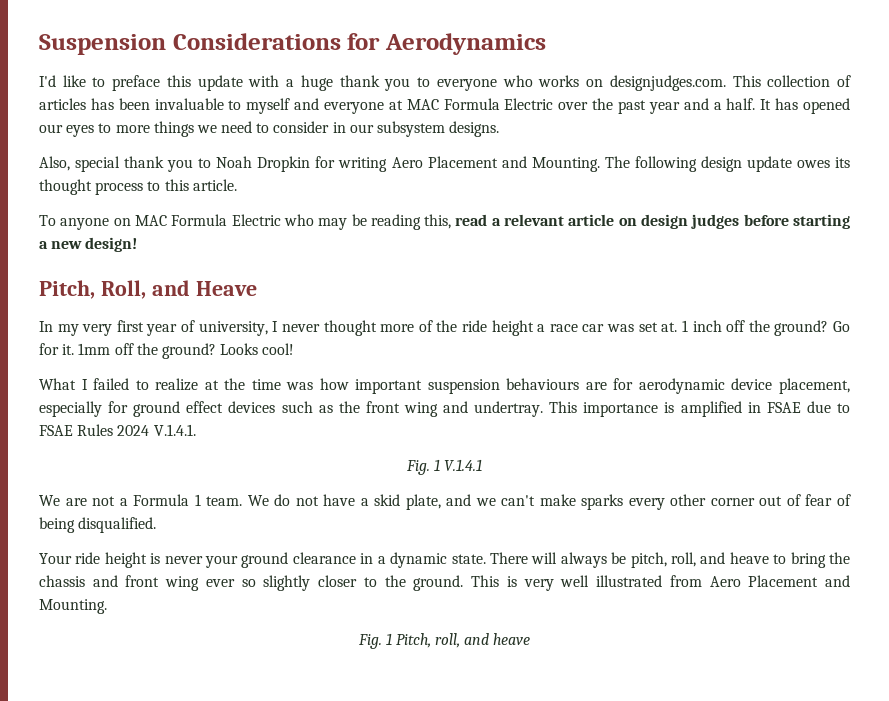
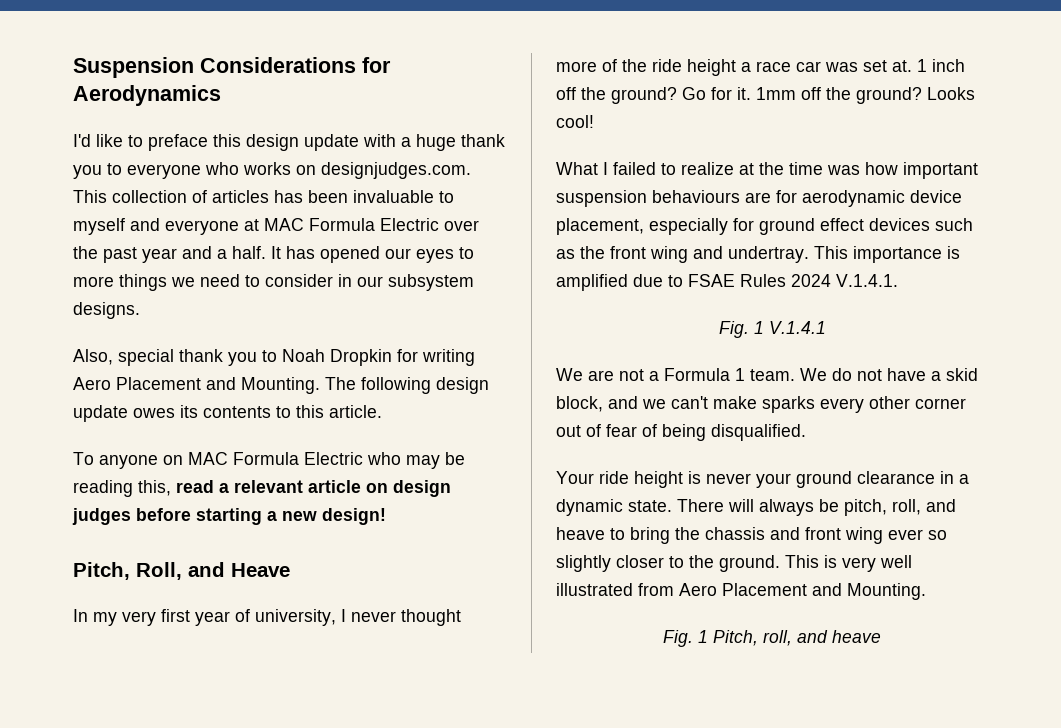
- I'd like to preface this update with a huge thank you to everyone who works on designjudges.com. This collection of articles has been invaluable to myself and everyone at MAC Formula Electric over the past year and a half.
+ I'd like to preface this design update with a huge thank you to everyone who works on designjudges.com. This collection of articles has been invaluable to myself and everyone at MAC Formula Electric over the past year and a half.
- The following design update owes its thought process to this article.
+ The following design update owes its contents to this article.
- This importance is amplified in FSAE due to FSAE Rules 2024 V.1.4.1.
+ This importance is amplified due to FSAE Rules 2024 V.1.4.1.
- We do not have a skid plate, and we can't make sparks every other corner out of fear of being disqualified.
+ We do not have a skid block, and we can't make sparks every other corner out of fear of being disqualified.

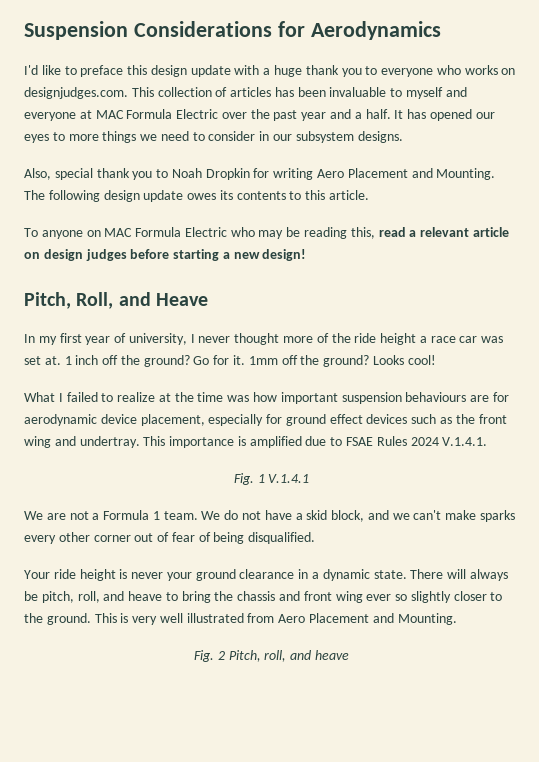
- In my very first year of university, I never thought more of the ride height a race car was set at.
+ In my first year of university, I never thought more of the ride height a race car was set at.
- Fig. 1 Pitch, roll, and heave
+ Fig. 2 Pitch, roll, and heave

